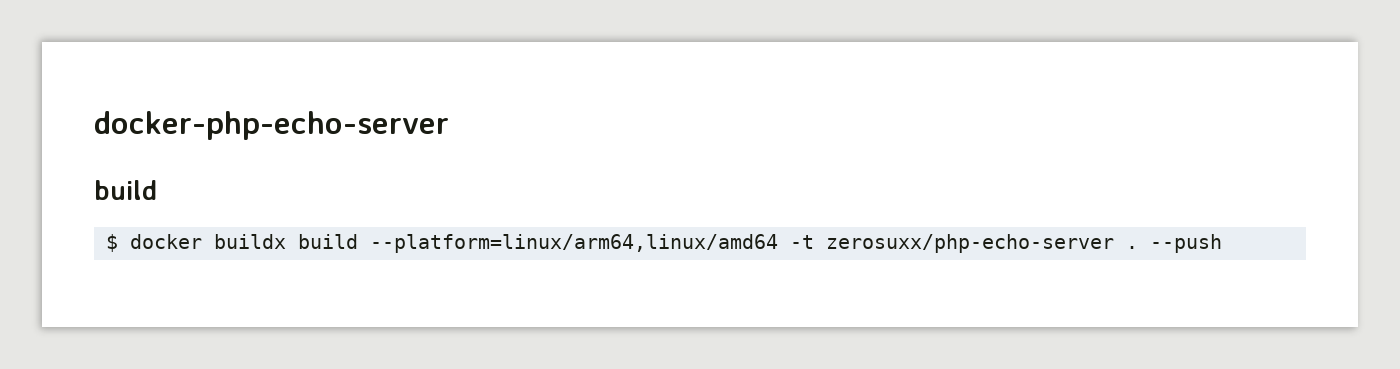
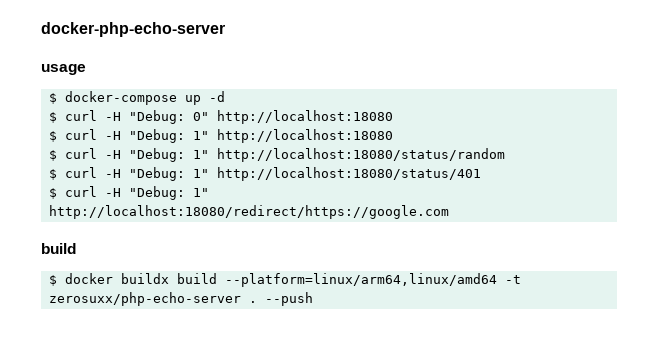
+ usage
+ $ docker-compose up -d
+ $ curl -H "Debug: 0" http://localhost:18080
+ $ curl -H "Debug: 1" http://localhost:18080
+ $ curl -H "Debug: 1" http://localhost:18080/status/random
+ $ curl -H "Debug: 1" http://localhost:18080/status/401
+ $ curl -H "Debug: 1" http://localhost:18080/redirect/https://google.com

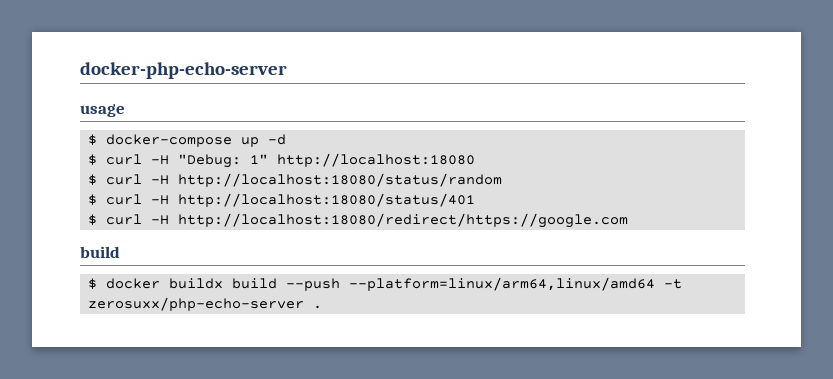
- $ curl -H "Debug: 0" http://localhost:18080
- $ curl -H "Debug: 1" http://localhost:18080/status/random
+ $ curl -H http://localhost:18080/status/random
- $ curl -H "Debug: 1" http://localhost:18080/status/401
+ $ curl -H http://localhost:18080/status/401
- $ curl -H "Debug: 1" http://localhost:18080/redirect/https://google.com
+ $ curl -H http://localhost:18080/redirect/https://google.com
- $ docker buildx build --platform=linux/arm64,linux/amd64 -t zerosuxx/php-echo-server . --push
+ $ docker buildx build --push --platform=linux/arm64,linux/amd64 -t zerosuxx/php-echo-server .

